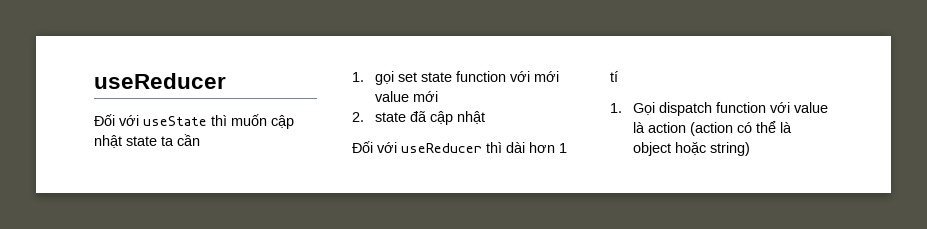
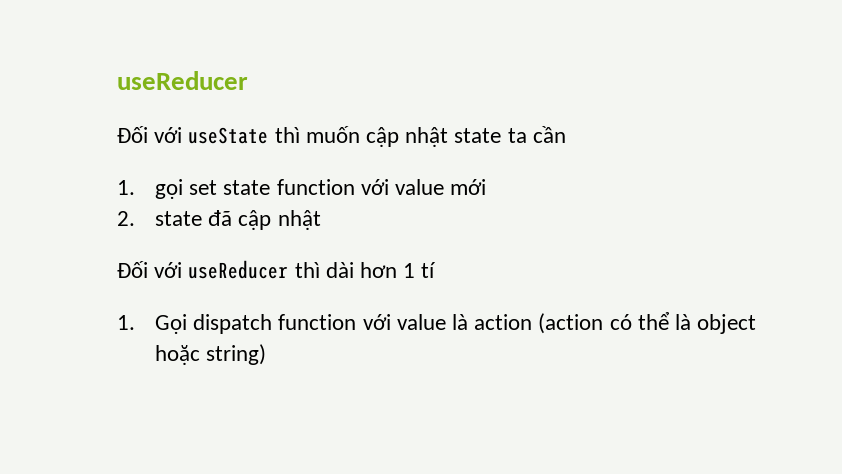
- 1. gọi set state function với mới value mới
+ 1. gọi set state function với value mới

